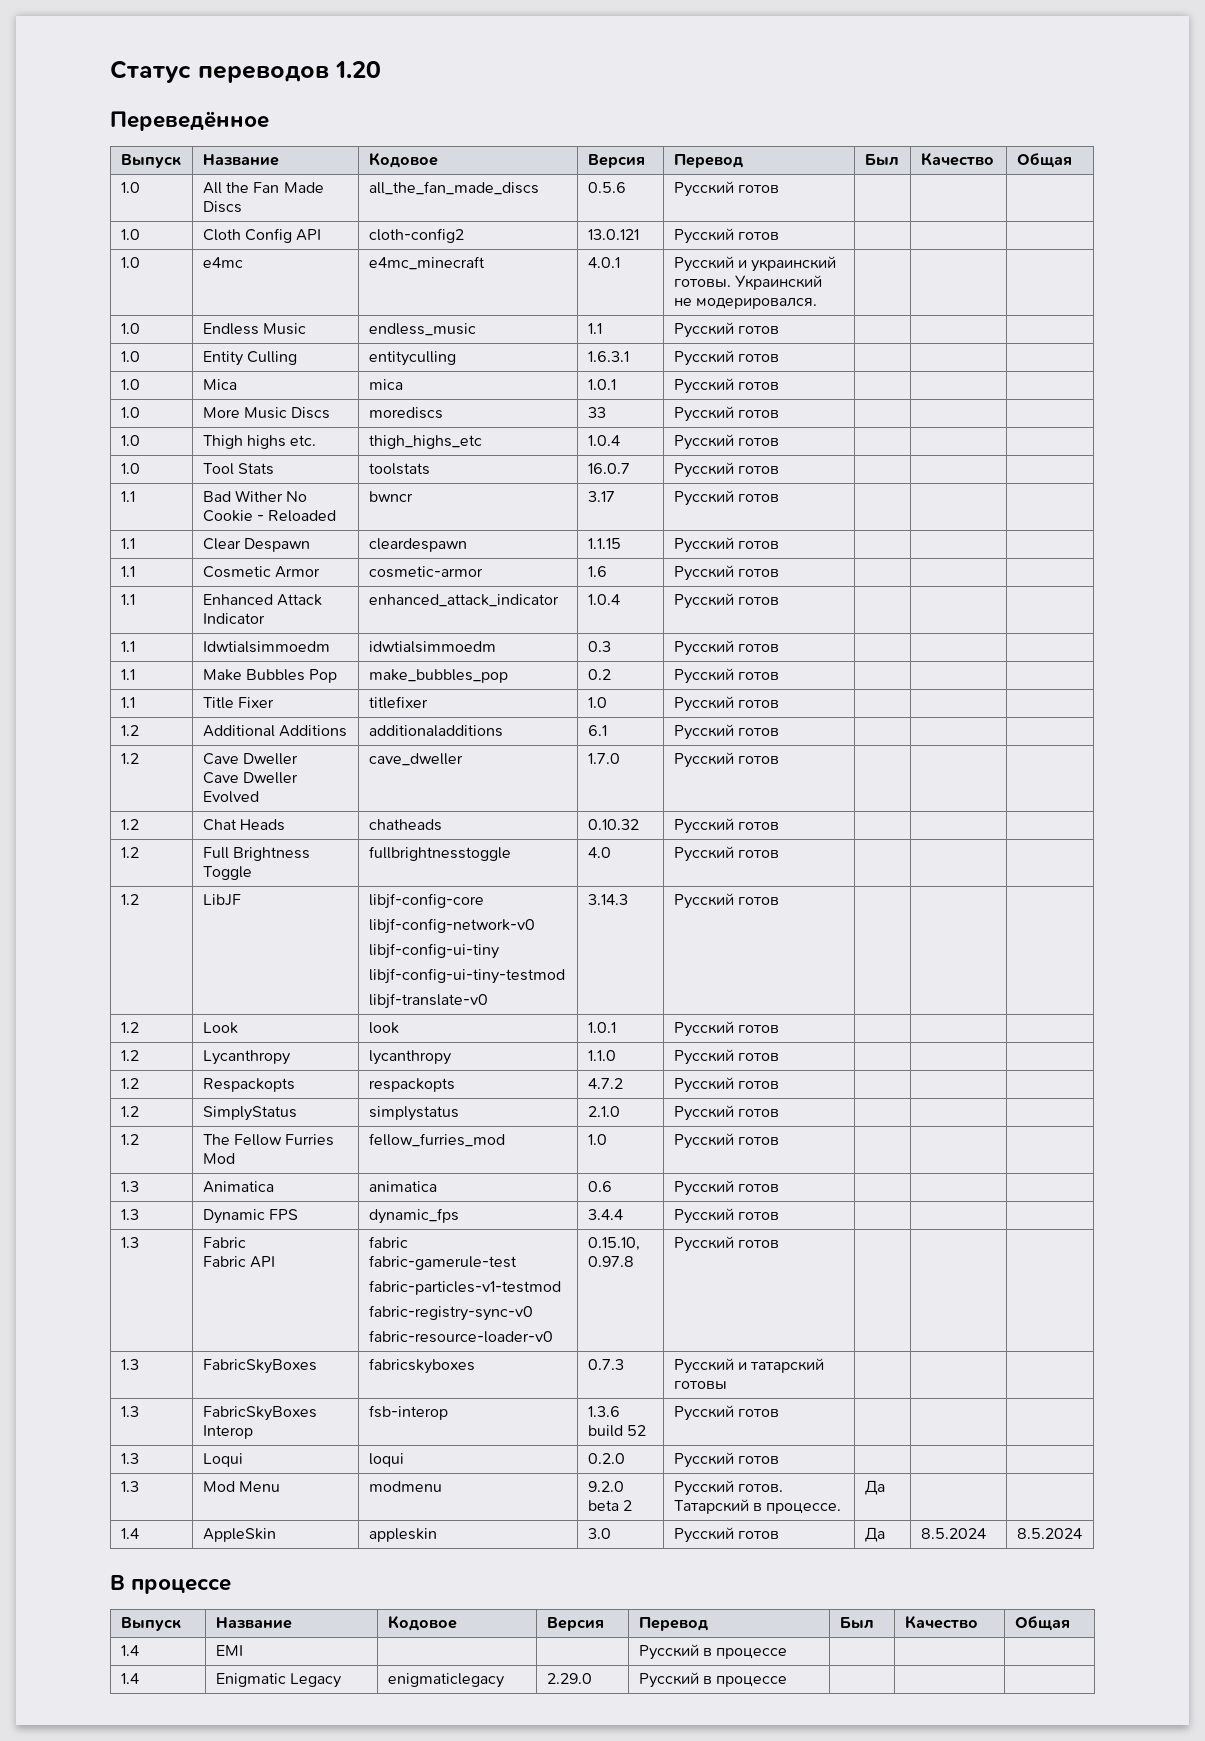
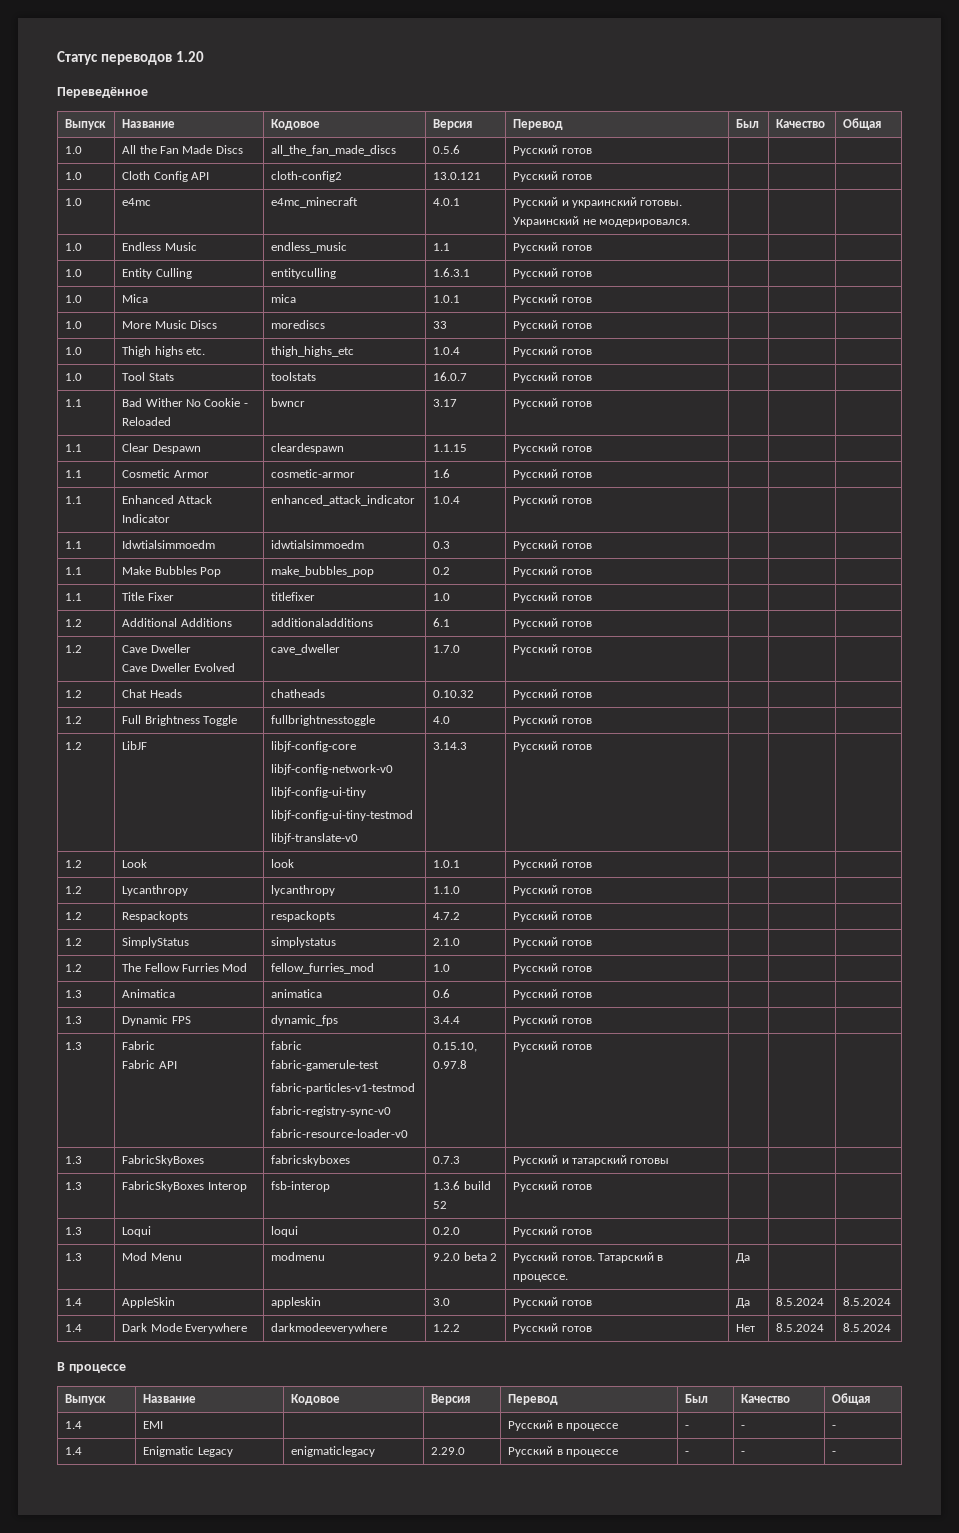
+ 1.4 | Dark Mode Everywhere | darkmodeeverywhere | 1.2.2 | Русский готов | Нет | 8.5.2024 | 8.5.2024
- 1.4 | EMI | | | Русский в процессе | | |
+ 1.4 | EMI | | | Русский в процессе | - | - | -
- 1.4 | Enigmatic Legacy | enigmaticlegacy | 2.29.0 | Русский в процессе | | |
+ 1.4 | Enigmatic Legacy | enigmaticlegacy | 2.29.0 | Русский в процессе | - | - | -

